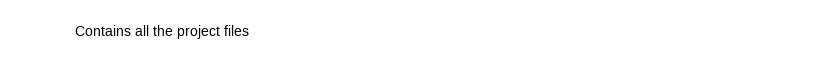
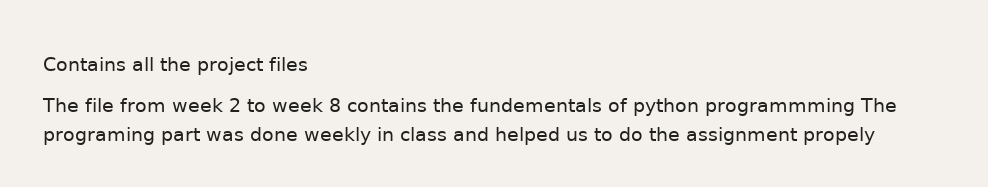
+ The file from week 2 to week 8 contains the fundementals of python programmming The programing part was done weekly in class and helped us to do the assignment propely

